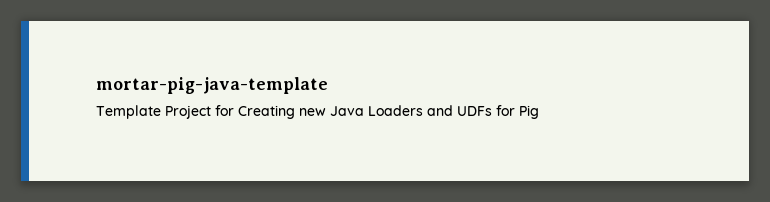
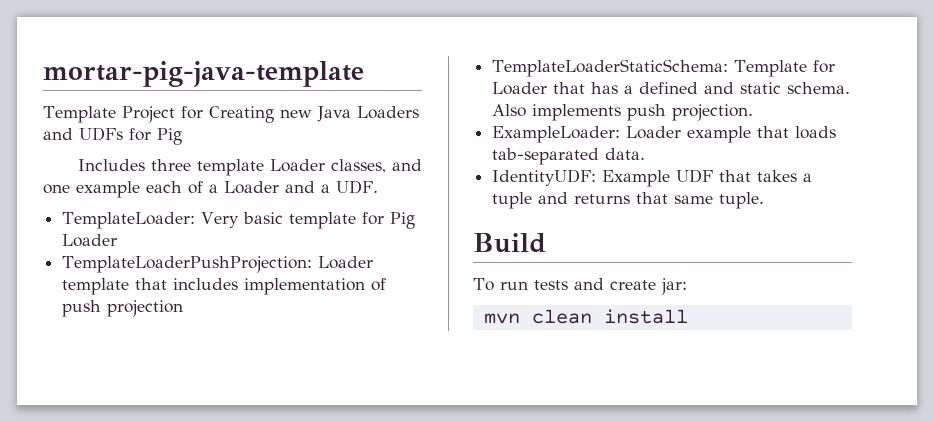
+ Includes three template Loader classes, and one example each of a Loader and a UDF.
+ TemplateLoader: Very basic template for Pig Loader
+ TemplateLoaderPushProjection: Loader template that includes implementation of push projection
+ TemplateLoaderStaticSchema: Template for Loader that has a defined and static schema. Also implements push projection.
+ ExampleLoader: Loader example that loads tab-separated data.
+ IdentityUDF: Example UDF that takes a tuple and returns that same tuple.
+ Build
+ To run tests and create jar:
+ mvn clean install

